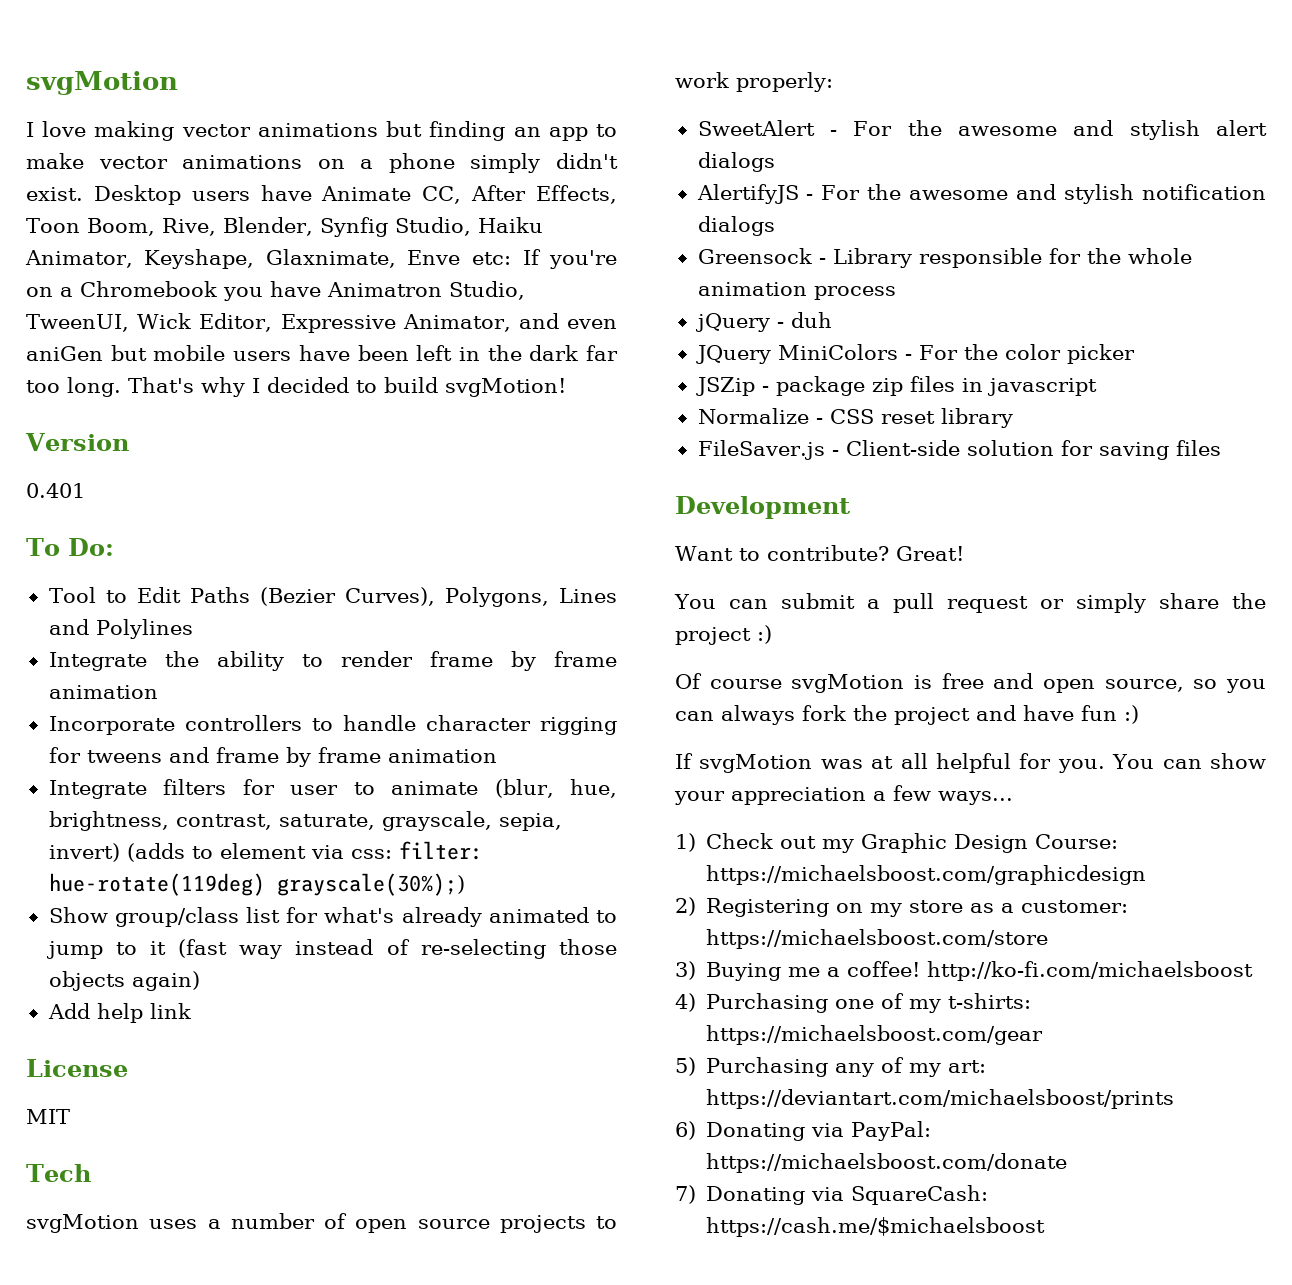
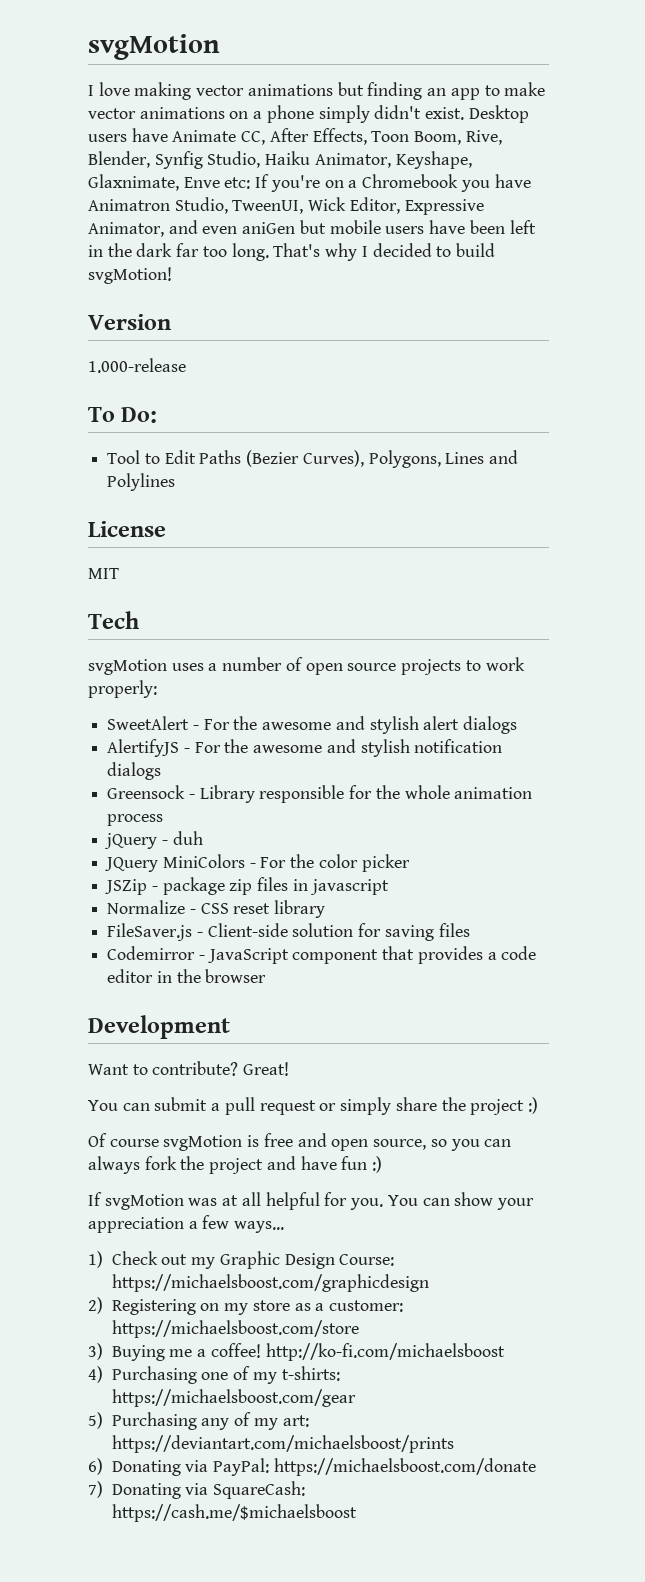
- 0.401
+ 1.000-release
- Integrate the ability to render frame by frame animation
- Incorporate controllers to handle character rigging for tweens and frame by frame animation
- Integrate filters for user to animate (blur, hue, brightness, contrast, saturate, grayscale, sepia, invert) (adds to element via css: filter: hue-rotate(119deg) grayscale(30%);)
- Show group/class list for what's already animated to jump to it (fast way instead of re-selecting those objects again)
- Add help link
+ Codemirror - JavaScript component that provides a code editor in the browser

